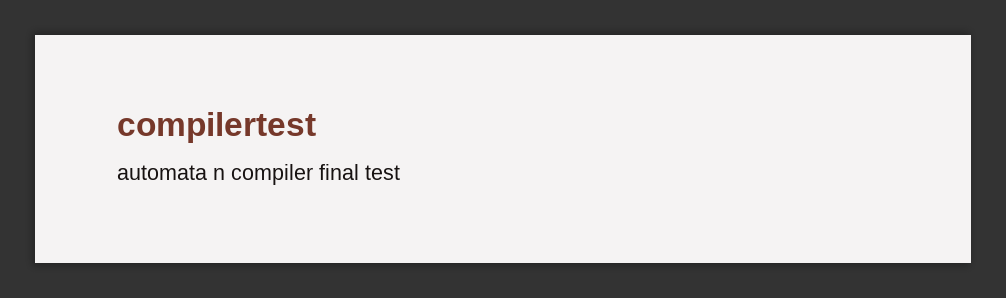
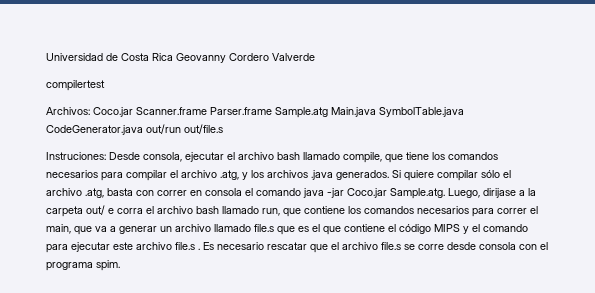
+ Universidad de Costa Rica Geovanny Cordero Valverde
  compilertest
- automata n compiler final test
+ Archivos: Coco.jar Scanner.frame Parser.frame Sample.atg Main.java SymbolTable.java CodeGenerator.java out/run out/file.s
+ Instruciones: Desde consola, ejecutar el archivo bash llamado compile, que tiene los comandos necesarios para compilar el archivo .atg, y los archivos .java generados. Si quiere compilar sólo el archivo .atg, basta con correr en consola el comando java -jar Coco.jar Sample.atg. Luego, dirijase a la carpeta out/ e corra el archivo bash llamado run, que contiene los comandos necesarios para correr el main, que va a generar un archivo llamado file.s que es el que contiene el código MIPS y el comando para ejecutar este archivo file.s . Es necesario rescatar que el archivo file.s se corre desde consola con el programa spim.

